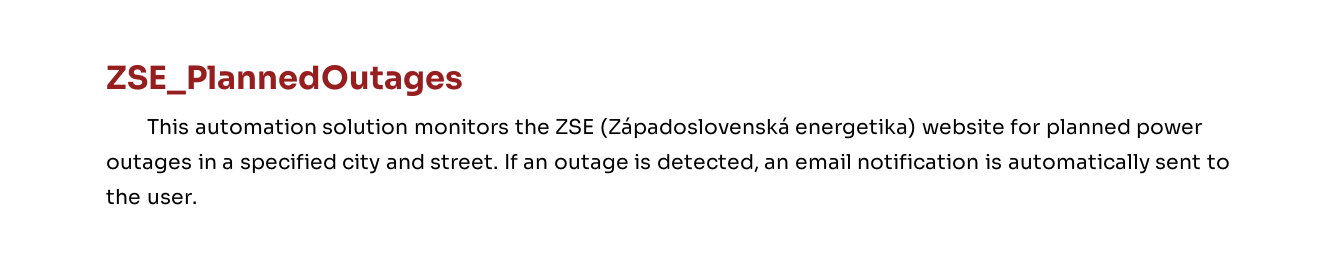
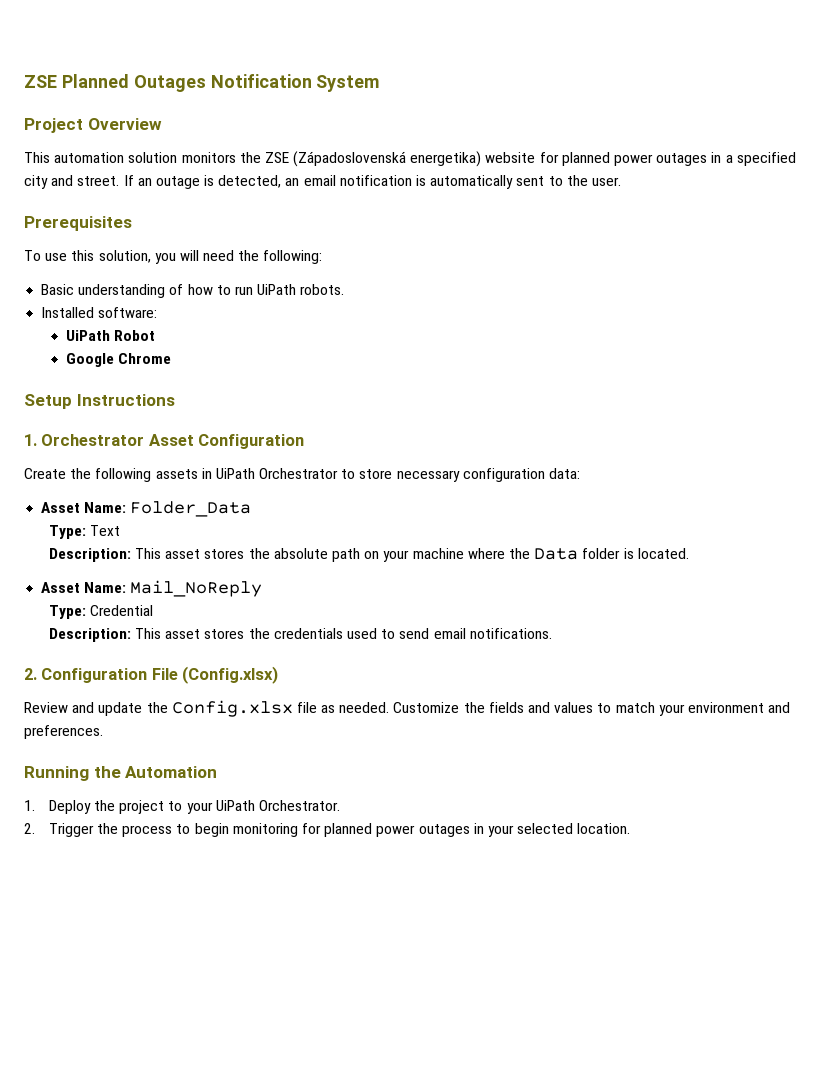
- ZSE_PlannedOutages
+ ZSE Planned Outages Notification System
+ Project Overview
+ Prerequisites
+ To use this solution, you will need the following:
+ Basic understanding of how to run UiPath robots.
+ Installed software:
+ UiPath Robot
+ Google Chrome
+ Setup Instructions
+ 1. Orchestrator Asset Configuration
+ Create the following assets in UiPath Orchestrator to store necessary configuration data:
+ Asset Name: Folder_Data
+ Type: Text
+ Description: This asset stores the absolute path on your machine where the Data folder is located.
+ Asset Name: Mail_NoReply
+ Type: Credential
+ Description: This asset stores the credentials used to send email notifications.
+ 2. Configuration File (Config.xlsx)
+ Review and update the Config.xlsx file as needed. Customize the fields and values to match your environment and preferences.
+ Running the Automation
+ 1. Deploy the project to your UiPath Orchestrator.
+ 2. Trigger the process to begin monitoring for planned power outages in your selected location.

